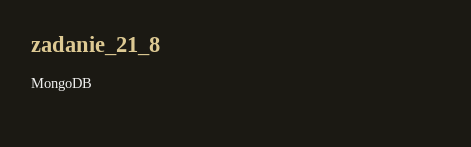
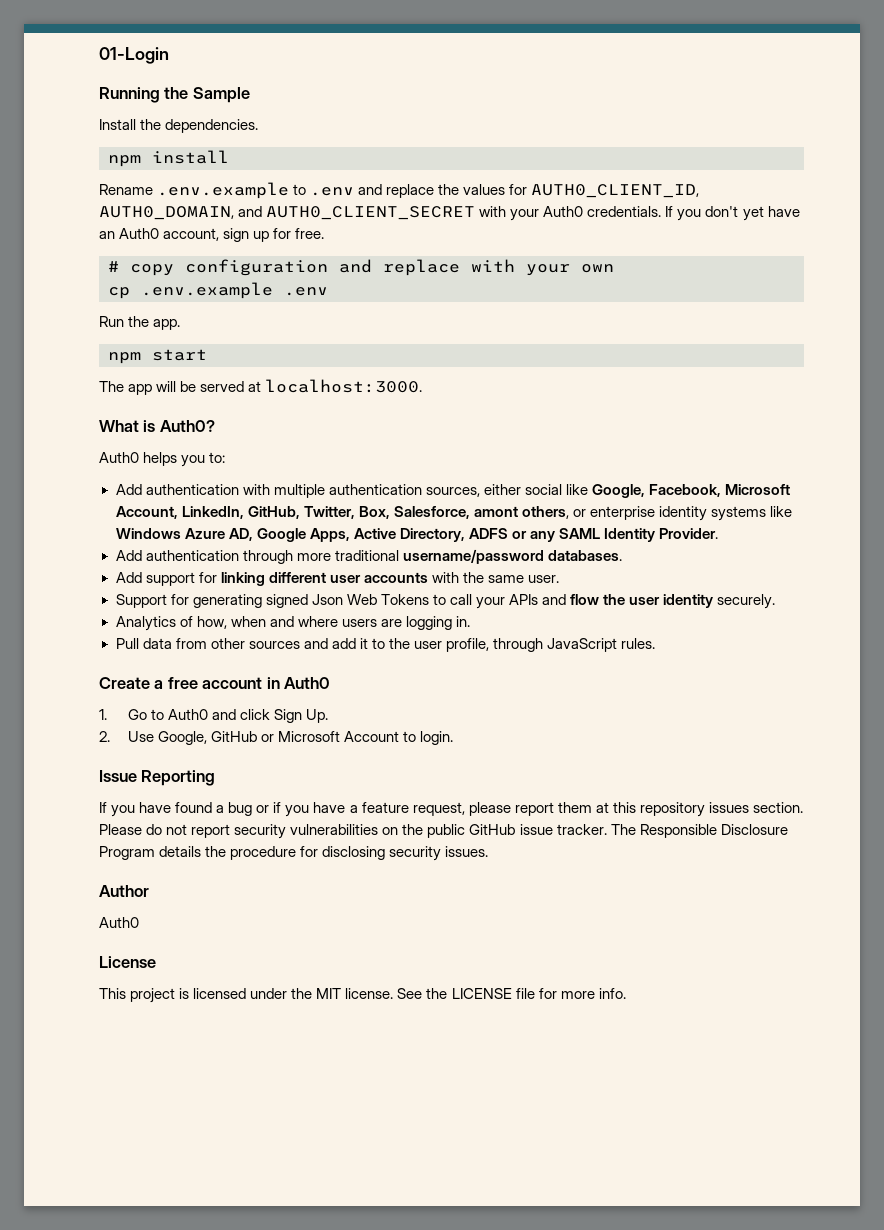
- zadanie_21_8
- MongoDB
+ 01-Login
+ Running the Sample
+ Install the dependencies.
+ npm install
+ Rename .env.example to .env and replace the values for AUTH0_CLIENT_ID, AUTH0_DOMAIN, and AUTH0_CLIENT_SECRET with your Auth0 credentials. If you don't yet have an Auth0 account, sign up for free.
+ # copy configuration and replace with your own
+ cp .env.example .env
+ Run the app.
+ npm start
+ The app will be served at localhost:3000.
+ What is Auth0?
+ Auth0 helps you to:
+ Add authentication with multiple authentication sources, either social like Google, Facebook, Microsoft Account, LinkedIn, GitHub, Twitter, Box, Salesforce, amont others, or enterprise identity systems like Windows Azure AD, Google Apps, Active Directory, ADFS or any SAML Identity Provider.
+ Add authentication through more traditional username/password databases.
+ Add support for linking different user accounts with the same user.
+ Support for generating signed Json Web Tokens to call your APIs and flow the user identity securely.
+ Analytics of how, when and where users are logging in.
+ Pull data from other sources and add it to the user profile, through JavaScript rules.
+ Create a free account in Auth0
+ 1. Go to Auth0 and click Sign Up.
+ 2. Use Google, GitHub or Microsoft Account to login.
+ Issue Reporting
+ If you have found a bug or if you have a feature request, please report them at this repository issues section. Please do not report security vulnerabilities on the public GitHub issue tracker. The Responsible Disclosure Program details the procedure for disclosing security issues.
+ Author
+ Auth0
+ License
+ This project is licensed under the MIT license. See the LICENSE file for more info.

